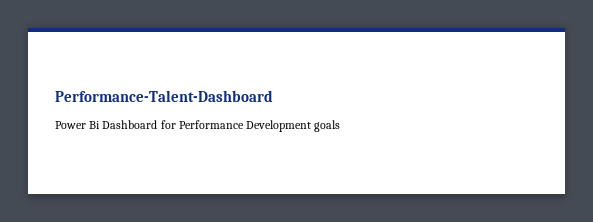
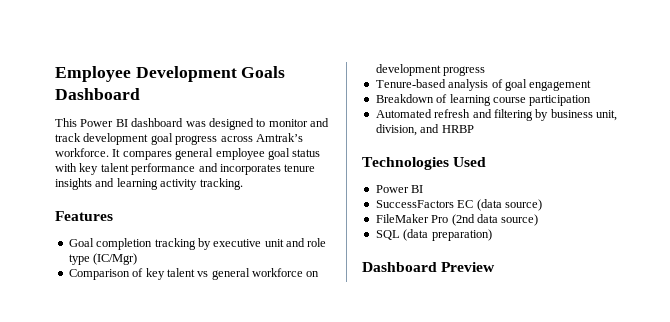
- Performance-Talent-Dashboard
- Power Bi Dashboard for Performance Development goals
+ Employee Development Goals Dashboard
+ This Power BI dashboard was designed to monitor and track development goal progress across Amtrak’s workforce. It compares general employee goal status with key talent performance and incorporates tenure insights and learning activity tracking.
+ Features
+ Goal completion tracking by executive unit and role type (IC/Mgr)
+ Comparison of key talent vs general workforce on development progress
+ Tenure-based analysis of goal engagement
+ Breakdown of learning course participation
+ Automated refresh and filtering by business unit, division, and HRBP
+ Technologies Used
+ Power BI
+ SuccessFactors EC (data source)
+ FileMaker Pro (2nd data source)
+ SQL (data preparation)
+ Dashboard Preview

